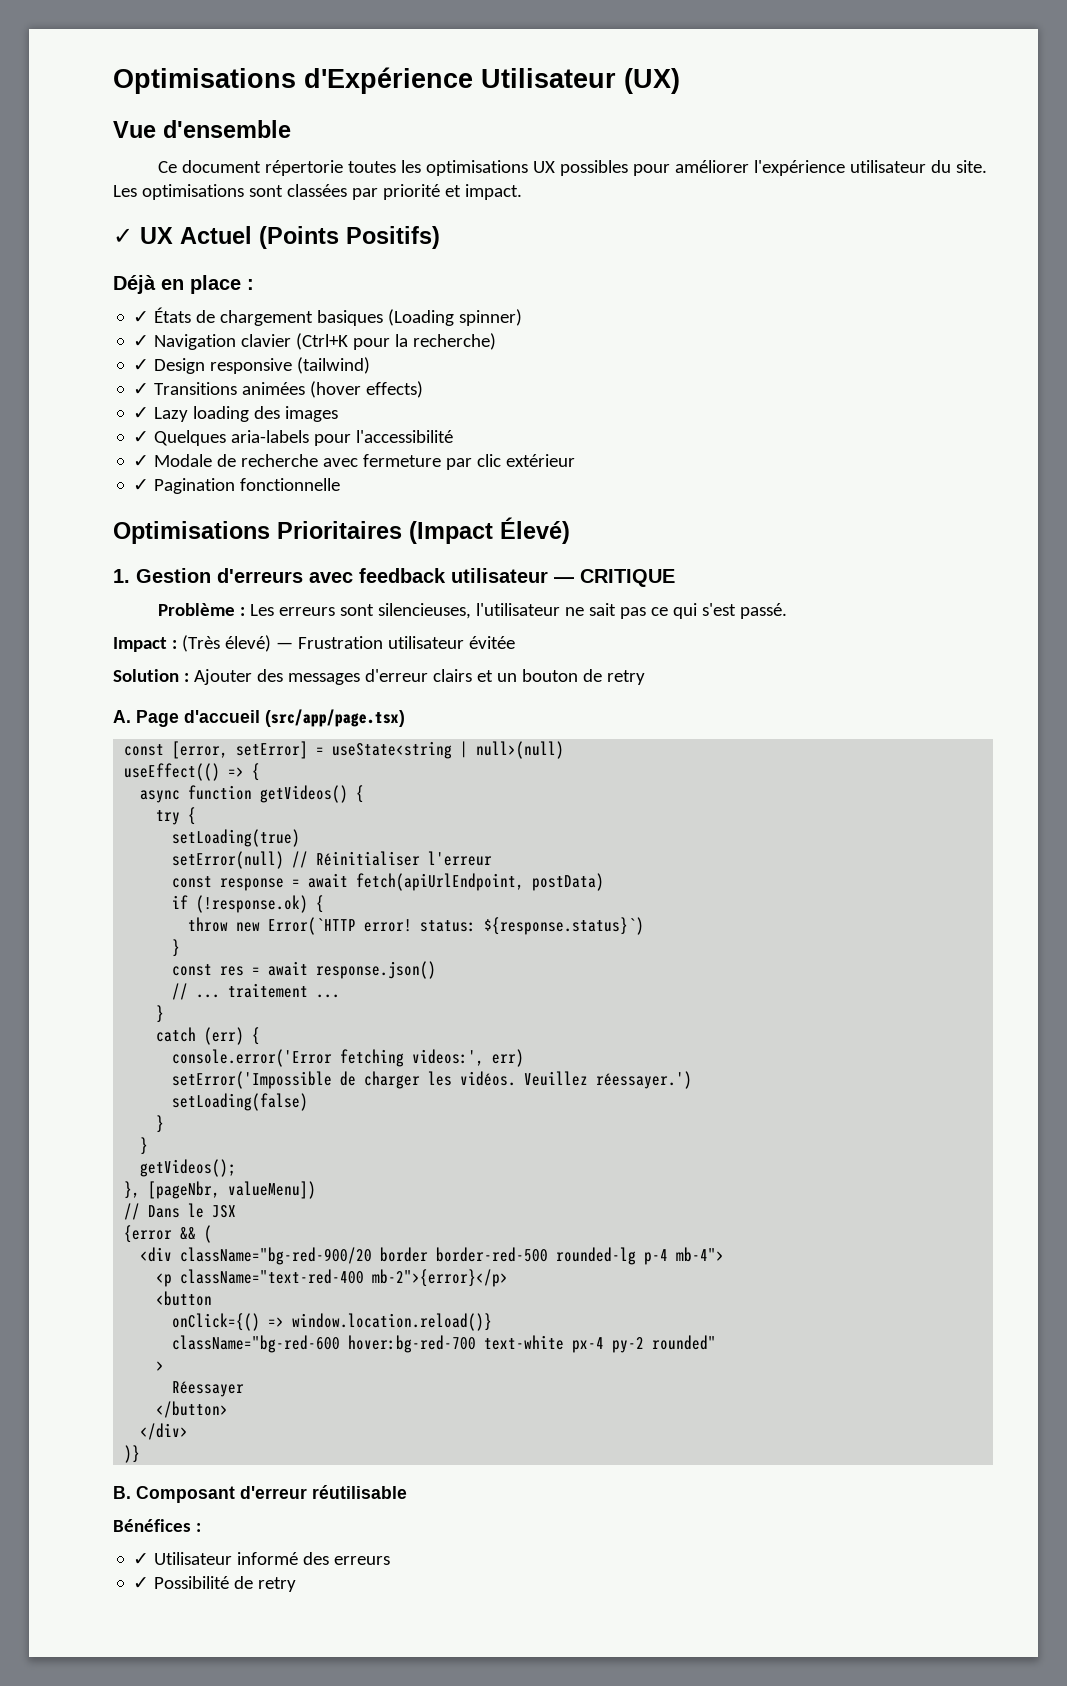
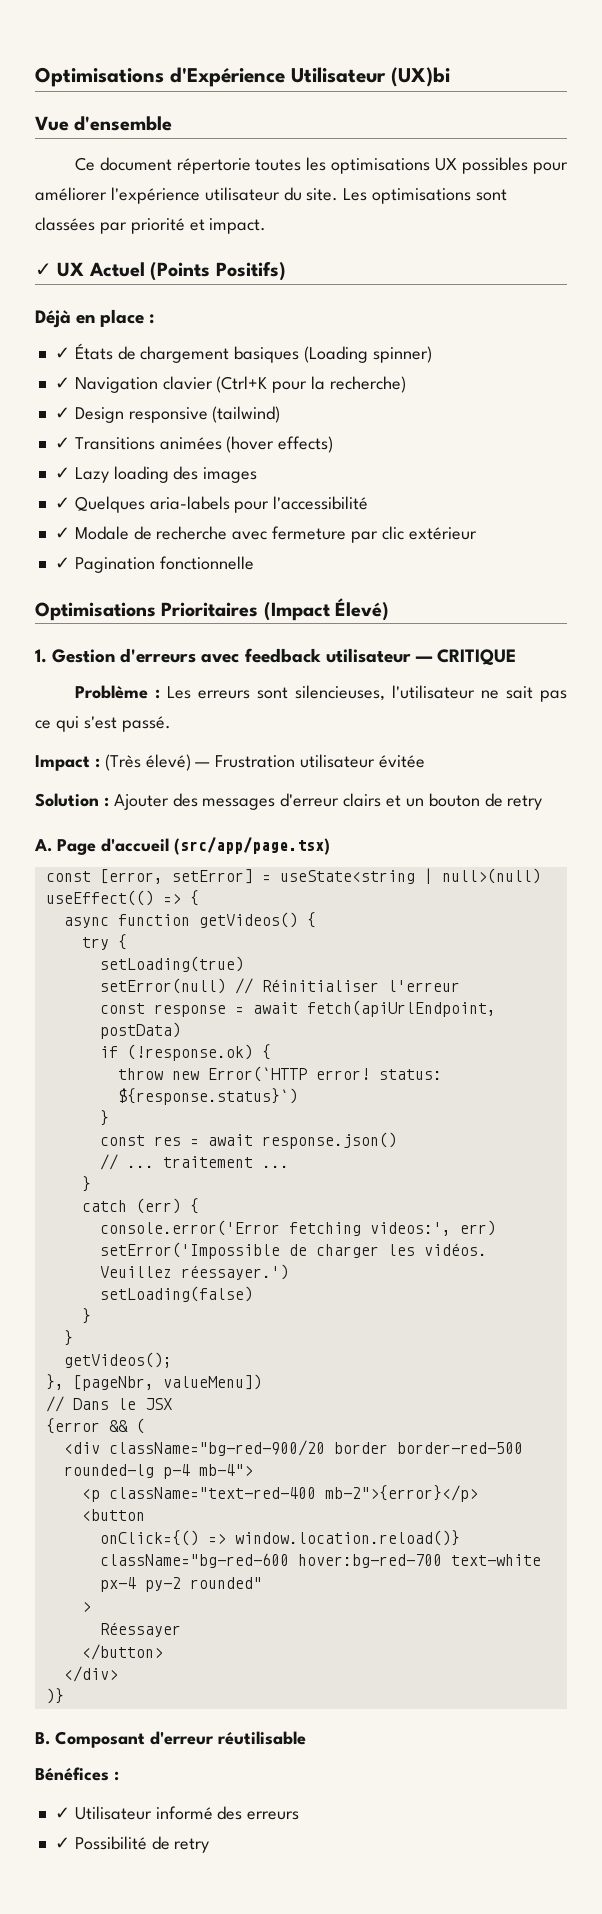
- Optimisations d'Expérience Utilisateur (UX)
+ Optimisations d'Expérience Utilisateur (UX)bi

